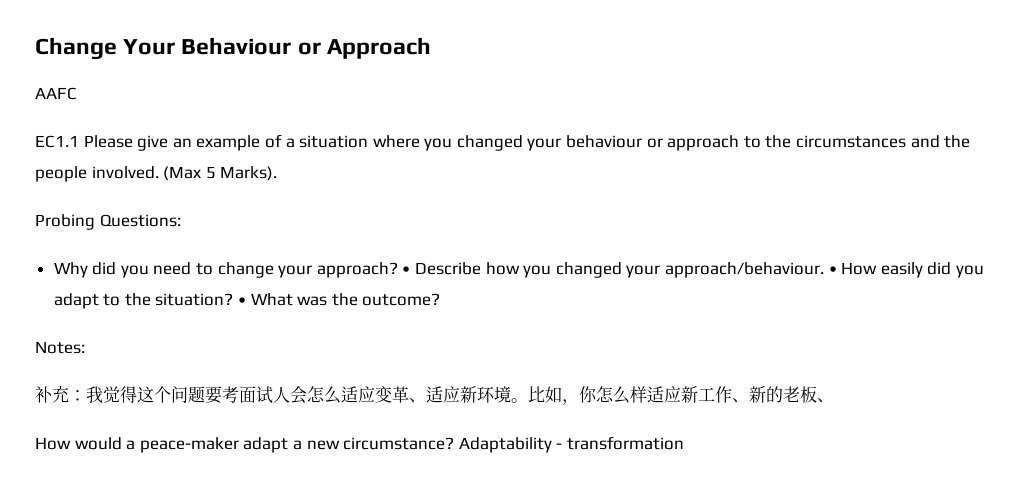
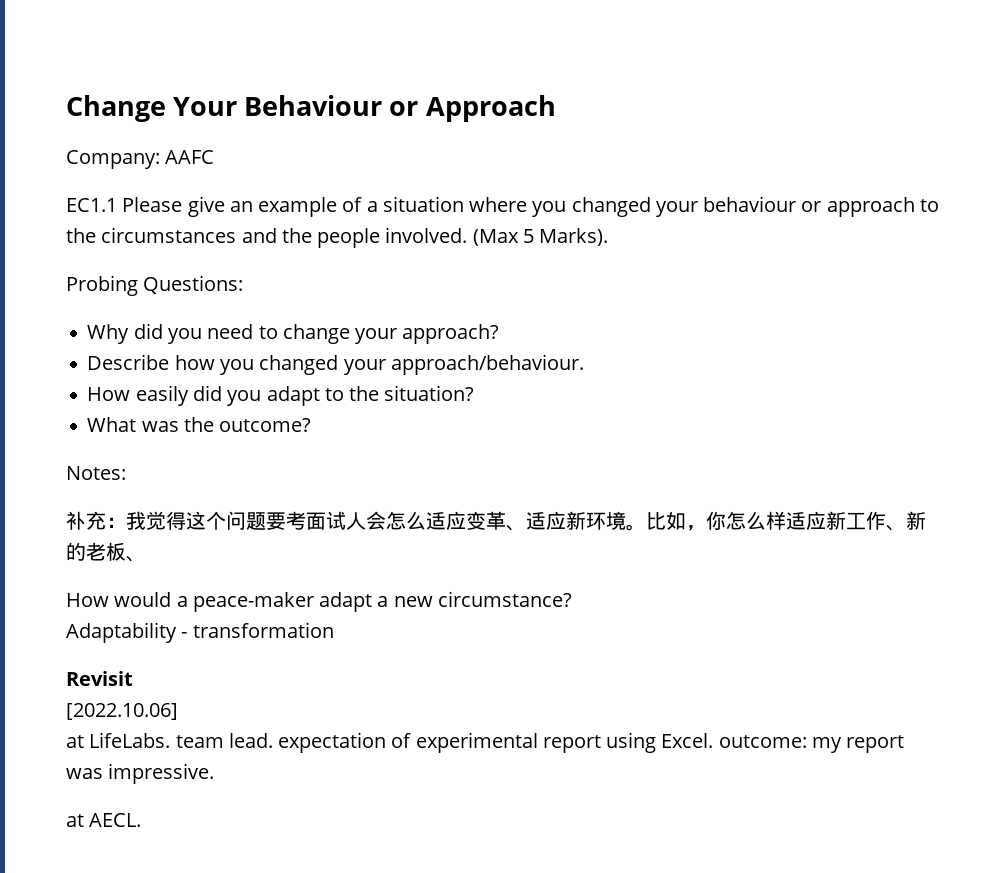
- AAFC
+ Company: AAFC
- Why did you need to change your approach? • Describe how you changed your approach/behaviour. • How easily did you adapt to the situation? • What was the outcome?
+ Why did you need to change your approach?
+ Describe how you changed your approach/behaviour.
+ How easily did you adapt to the situation?
+ What was the outcome?
- How would a peace-maker adapt a new circumstance? Adaptability - transformation
+ How would a peace-maker adapt a new circumstance?
+ Adaptability - transformation
+ Revisit
+ [2022.10.06]
+ at LifeLabs. team lead. expectation of experimental report using Excel. outcome: my report was impressive.
+ at AECL.

